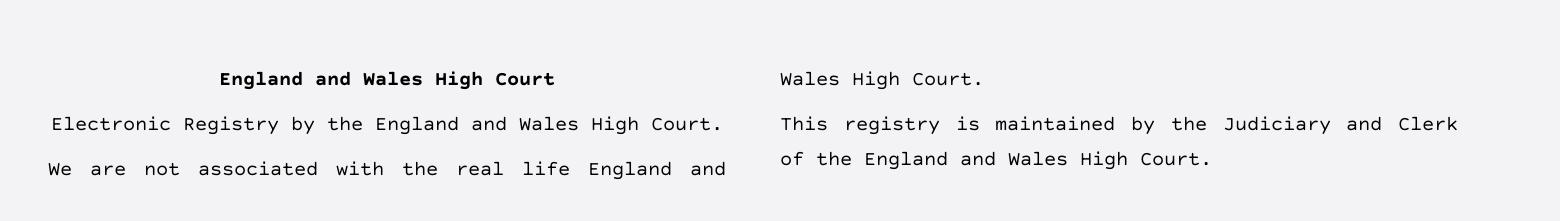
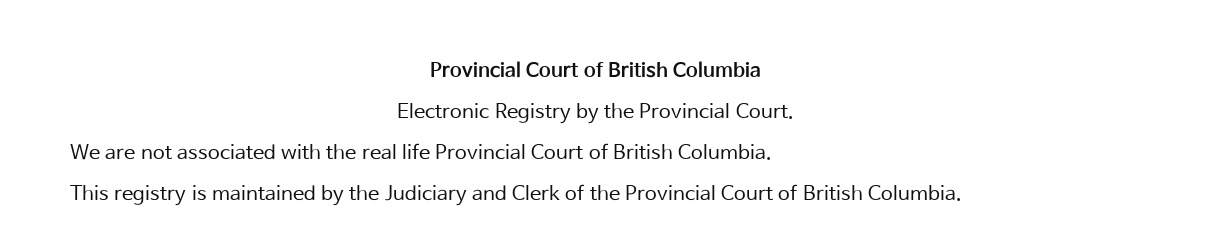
- England and Wales High Court
+ Provincial Court of British Columbia
- Electronic Registry by the England and Wales High Court.
+ Electronic Registry by the Provincial Court.
- We are not associated with the real life England and Wales High Court.
+ We are not associated with the real life Provincial Court of British Columbia.
- This registry is maintained by the Judiciary and Clerk of the England and Wales High Court.
+ This registry is maintained by the Judiciary and Clerk of the Provincial Court of British Columbia.

